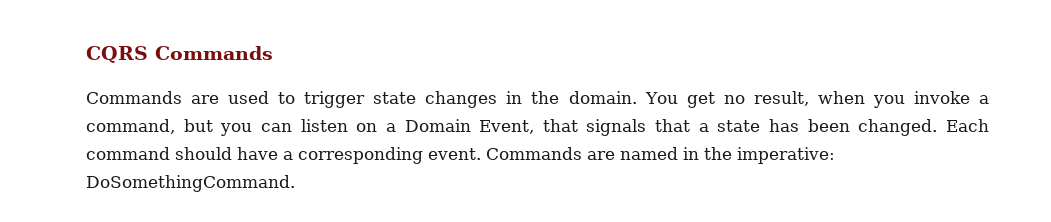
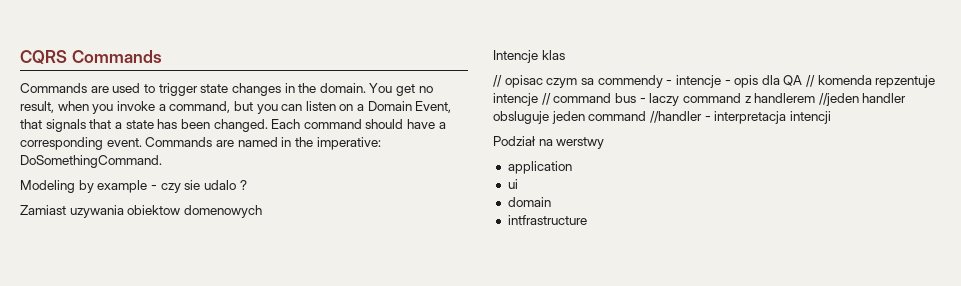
+ Modeling by example - czy sie udalo ?
+ Zamiast uzywania obiektow domenowych
+ Intencje klas
+ // opisac czym sa commendy - intencje - opis dla QA // komenda repzentuje intencje // command bus - laczy command z handlerem //jeden handler obsluguje jeden command //handler - interpretacja intencji
+ Podział na werstwy
+ application
+ ui
+ domain
+ intfrastructure

